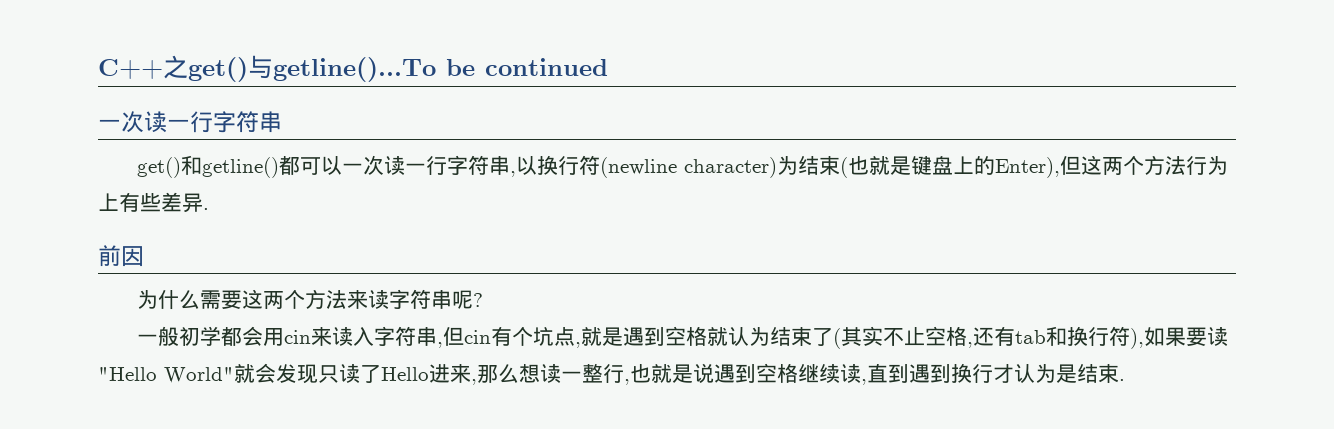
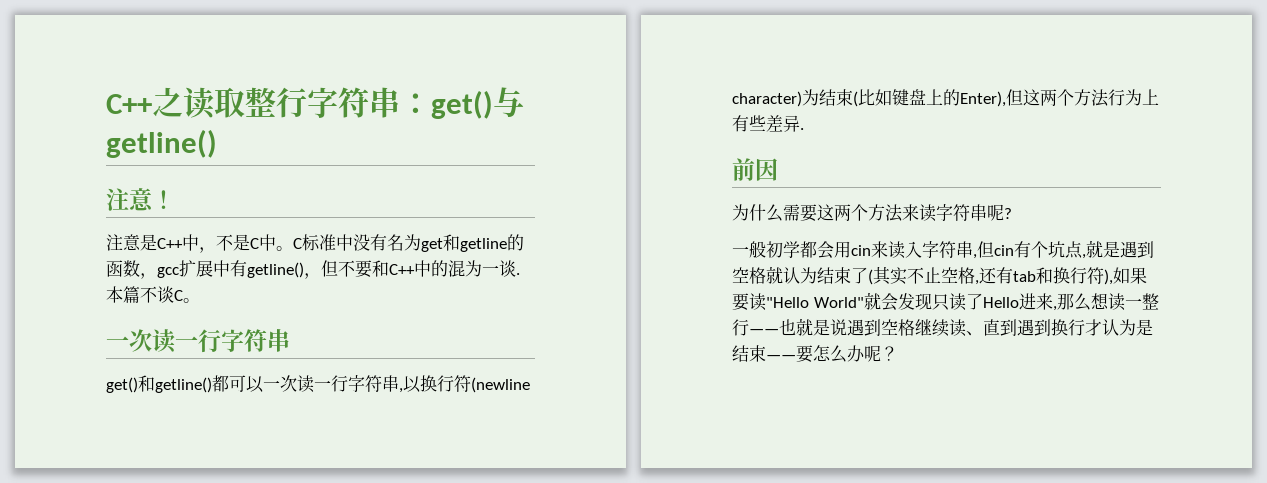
- C++之get()与getline()...To be continued
+ C++之读取整行字符串：get()与getline()
+ 注意！
+ 注意是C++中，不是C中。C标准中没有名为get和getline的函数，gcc扩展中有getline()，但不要和C++中的混为一谈.本篇不谈C。
- get()和getline()都可以一次读一行字符串,以换行符(newline character)为结束(也就是键盘上的Enter),但这两个方法行为上有些差异.
+ get()和getline()都可以一次读一行字符串,以换行符(newline character)为结束(比如键盘上的Enter),但这两个方法行为上有些差异.
- 一般初学都会用cin来读入字符串,但cin有个坑点,就是遇到空格就认为结束了(其实不止空格,还有tab和换行符),如果要读"Hello World"就会发现只读了Hello进来,那么想读一整行,也就是说遇到空格继续读,直到遇到换行才认为是结束.
+ 一般初学都会用cin来读入字符串,但cin有个坑点,就是遇到空格就认为结束了(其实不止空格,还有tab和换行符),如果要读"Hello World"就会发现只读了Hello进来,那么想读一整行——也就是说遇到空格继续读、直到遇到换行才认为是结束——要怎么办呢？

